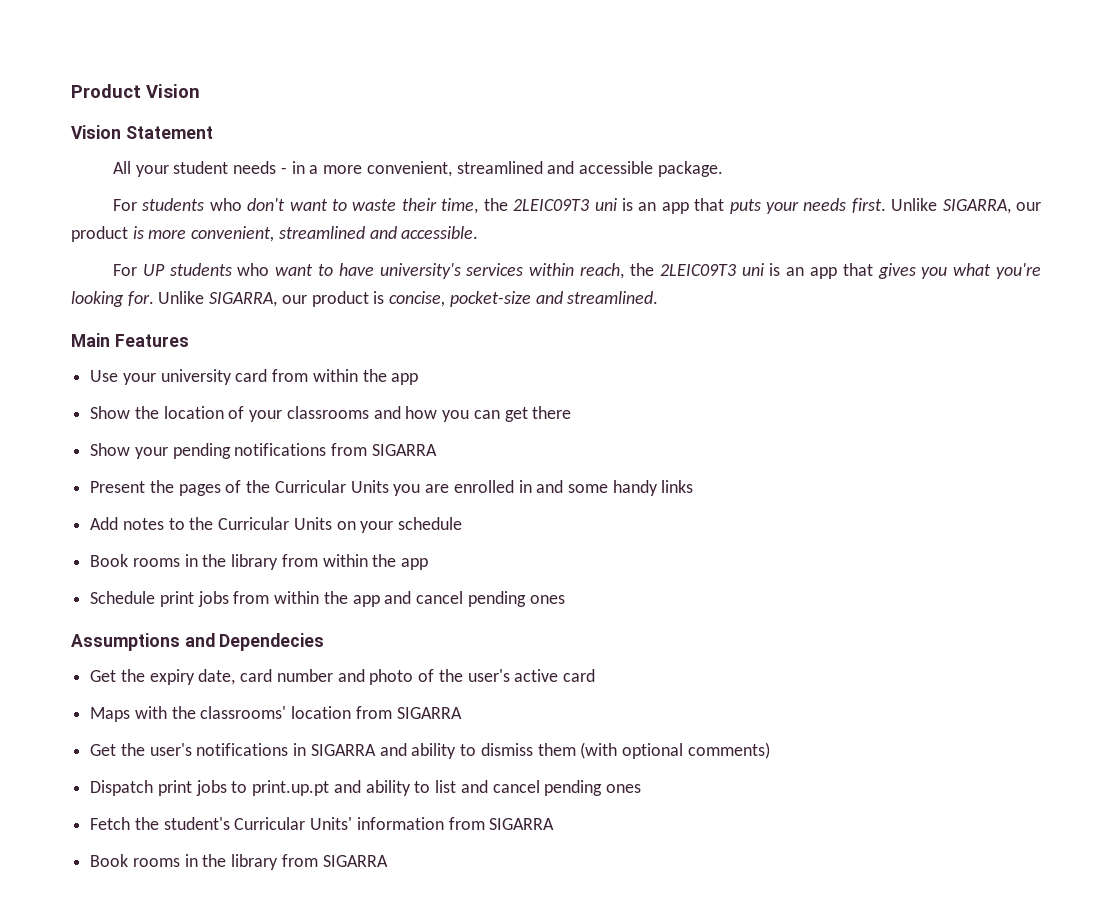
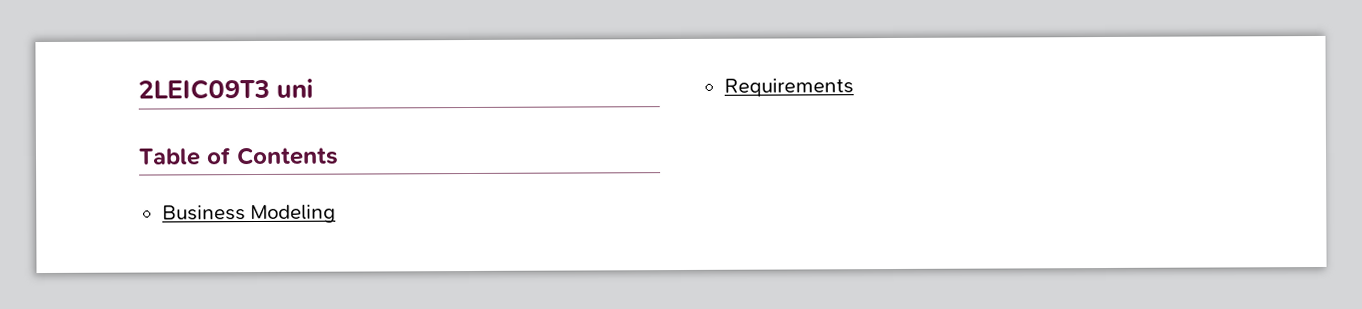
- Product Vision
- Vision Statement
- All your student needs - in a more convenient, streamlined and accessible package.
- For students who don't want to waste their time, the 2LEIC09T3 uni is an app that puts your needs first. Unlike SIGARRA, our product is more convenient, streamlined and accessible.
- For UP students who want to have university's services within reach, the 2LEIC09T3 uni is an app that gives you what you're looking for. Unlike SIGARRA, our product is concise, pocket-size and streamlined.
- Main Features
- Use your university card from within the app
- Show the location of your classrooms and how you can get there
- Show your pending notifications from SIGARRA
- Present the pages of the Curricular Units you are enrolled in and some handy links
- Add notes to the Curricular Units on your schedule
- Book rooms in the library from within the app
- Schedule print jobs from within the app and cancel pending ones
- Assumptions and Dependecies
- Get the expiry date, card number and photo of the user's active card
- Maps with the classrooms' location from SIGARRA
- Get the user's notifications in SIGARRA and ability to dismiss them (with optional comments)
- Dispatch print jobs to print.up.pt and ability to list and cancel pending ones
- Fetch the student's Curricular Units' information from SIGARRA
- Book rooms in the library from SIGARRA
+ 2LEIC09T3 uni
+ Table of Contents
+ Business Modeling
+ Requirements

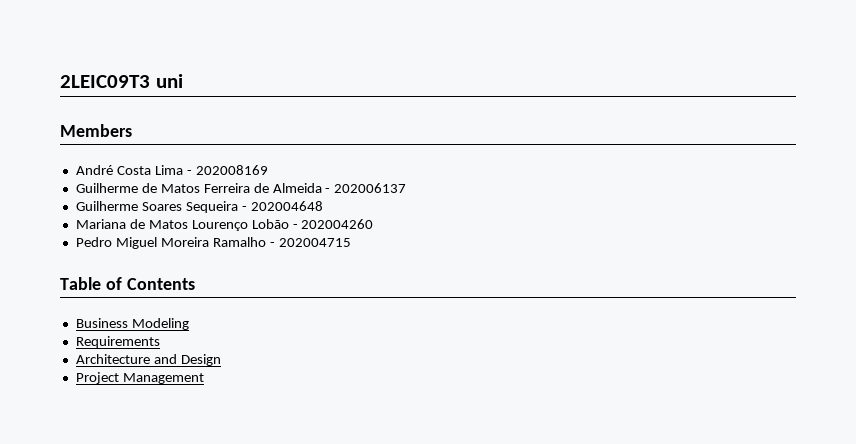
+ Members
+ André Costa Lima - 202008169
+ Guilherme de Matos Ferreira de Almeida - 202006137
+ Guilherme Soares Sequeira - 202004648
+ Mariana de Matos Lourenço Lobão - 202004260
+ Pedro Miguel Moreira Ramalho - 202004715
+ Architecture and Design
+ Project Management

